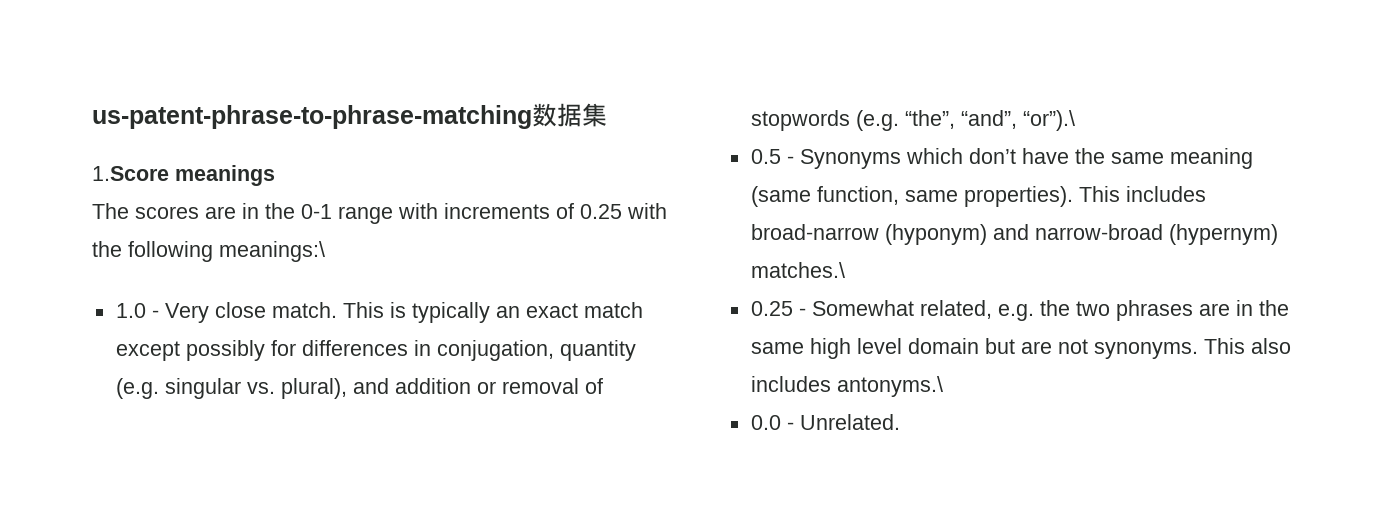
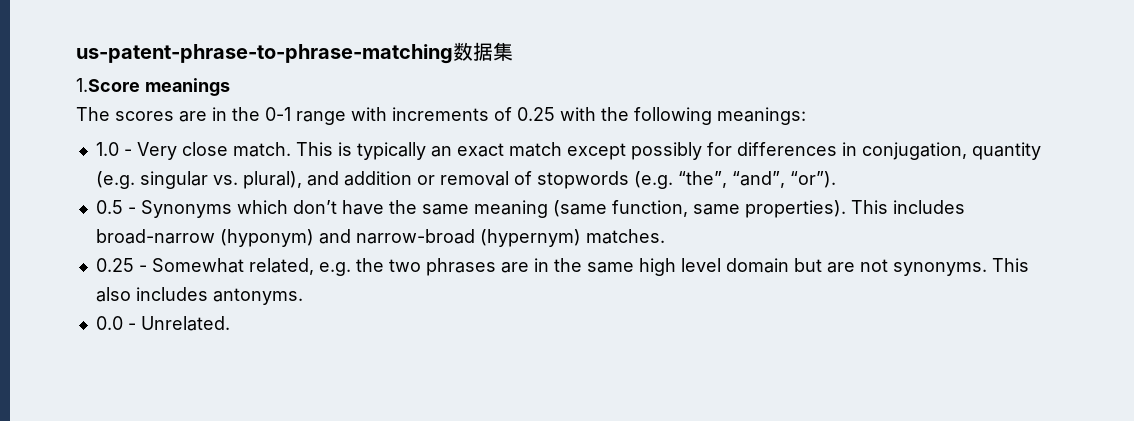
- The scores are in the 0-1 range with increments of 0.25 with the following meanings:\
+ The scores are in the 0-1 range with increments of 0.25 with the following meanings:
- This is typically an exact match except possibly for differences in conjugation, quantity (e.g. singular vs. plural), and addition or removal of stopwords (e.g. “the”, “and”, “or”).\
+ This is typically an exact match except possibly for differences in conjugation, quantity (e.g. singular vs. plural), and addition or removal of stopwords (e.g. “the”, “and”, “or”).
- This includes broad-narrow (hyponym) and narrow-broad (hypernym) matches.\
+ This includes broad-narrow (hyponym) and narrow-broad (hypernym) matches.
- This also includes antonyms.\
+ This also includes antonyms.

